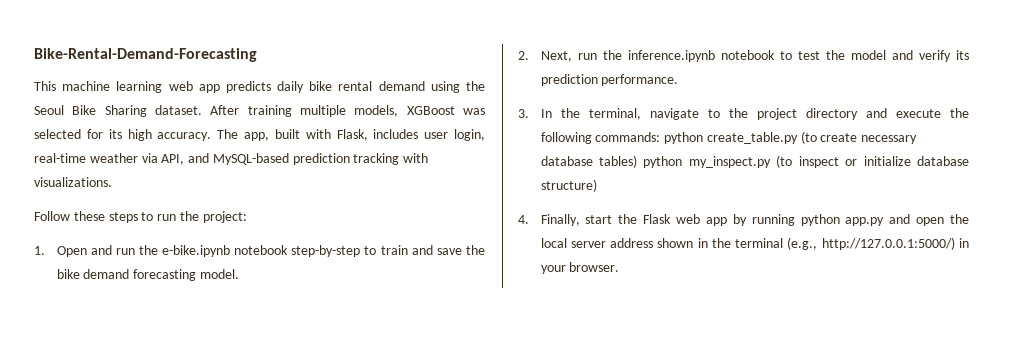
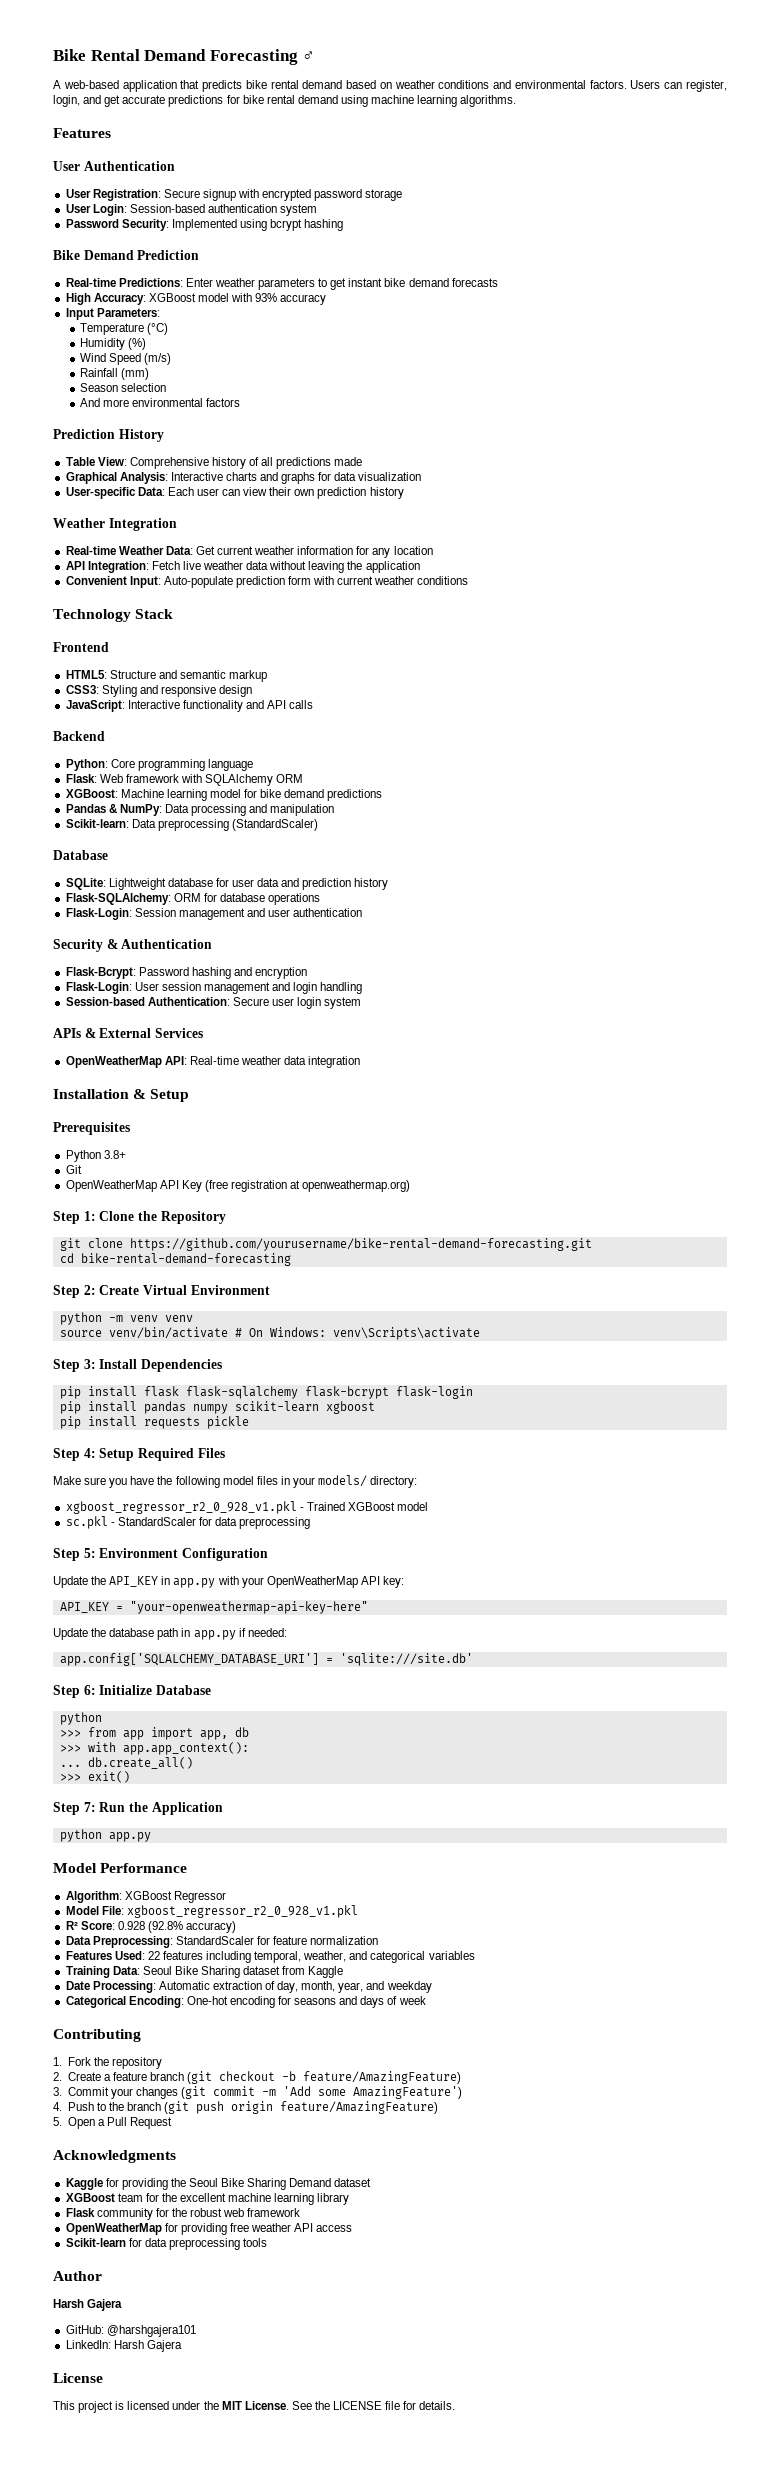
- Bike-Rental-Demand-Forecasting
- This machine learning web app predicts daily bike rental demand using the Seoul Bike Sharing dataset. After training multiple models, XGBoost was selected for its high accuracy. The app, built with Flask, includes user login, real-time weather via API, and MySQL-based prediction tracking with visualizations.
- Follow these steps to run the project:
- 1. Open and run the e-bike.ipynb notebook step-by-step to train and save the bike demand forecasting model.
- 2. Next, run the inference.ipynb notebook to test the model and verify its prediction performance.
- 3. In the terminal, navigate to the project directory and execute the following commands: python create_table.py (to create necessary database tables) python my_inspect.py (to inspect or initialize database structure)
- 4. Finally, start the Flask web app by running python app.py and open the local server address shown in the terminal (e.g., http://127.0.0.1:5000/) in your browser.
+ Bike Rental Demand Forecasting ♂
+ A web-based application that predicts bike rental demand based on weather conditions and environmental factors. Users can register, login, and get accurate predictions for bike rental demand using machine learning algorithms.
+ Features
+ User Authentication
+ User Registration: Secure signup with encrypted password storage
+ User Login: Session-based authentication system
+ Password Security: Implemented using bcrypt hashing
+ Bike Demand Prediction
+ Real-time Predictions: Enter weather parameters to get instant bike demand forecasts
+ High Accuracy: XGBoost model with 93% accuracy
+ Input Parameters:
+ Temperature (°C)
+ Humidity (%)
+ Wind Speed (m/s)
+ Rainfall (mm)
+ Season selection
+ And more environmental factors
+ Prediction History
+ Table View: Comprehensive history of all predictions made
+ Graphical Analysis: Interactive charts and graphs for data visualization
+ User-specific Data: Each user can view their own prediction history
+ Weather Integration
+ Real-time Weather Data: Get current weather information for any location
+ API Integration: Fetch live weather data without leaving the application
+ Convenient Input: Auto-populate prediction form with current weather conditions
+ Technology Stack
+ Frontend
+ HTML5: Structure and semantic markup
+ CSS3: Styling and responsive design
+ JavaScript: Interactive functionality and API calls
+ Backend
+ Python: Core programming language
+ Flask: Web framework with SQLAlchemy ORM
+ XGBoost: Machine learning model for bike demand predictions
+ Pandas & NumPy: Data processing and manipulation
+ Scikit-learn: Data preprocessing (StandardScaler)
+ Database
+ SQLite: Lightweight database for user data and prediction history
+ Flask-SQLAlchemy: ORM for database operations
+ Flask-Login: Session management and user authentication
+ Security & Authentication
+ Flask-Bcrypt: Password hashing and encryption
+ Flask-Login: User session management and login handling
+ Session-based Authentication: Secure user login system
+ APIs & External Services
+ OpenWeatherMap API: Real-time weather data integration
+ Installation & Setup
+ Prerequisites
+ Python 3.8+
+ Git
+ OpenWeatherMap API Key (free registration at openweathermap.org)
+ Step 1: Clone the Repository
+ git clone https://github.com/yourusername/bike-rental-demand-forecasting.git
+ cd bike-rental-demand-forecasting
+ Step 2: Create Virtual Environment
+ python -m venv venv
+ source venv/bin/activate # On Windows: venv\Scripts\activate
+ Step 3: Install Dependencies
+ pip install flask flask-sqlalchemy flask-bcrypt flask-login
+ pip install pandas numpy scikit-learn xgboost
+ pip install requests pickle
+ Step 4: Setup Required Files
+ Make sure you have the following model files in your models/ directory:
+ xgboost_regressor_r2_0_928_v1.pkl - Trained XGBoost model
+ sc.pkl - StandardScaler for data preprocessing
+ Step 5: Environment Configuration
+ Update the API_KEY in app.py with your OpenWeatherMap API key:
+ API_KEY = "your-openweathermap-api-key-here"
+ Update the database path in app.py if needed:
+ app.config['SQLALCHEMY_DATABASE_URI'] = 'sqlite:///site.db'
+ Step 6: Initialize Database
+ python
+ >>> from app import app, db
+ >>> with app.app_context():
+ ... db.create_all()
+ >>> exit()
+ Step 7: Run the Application
+ python app.py
+ Model Performance
+ Algorithm: XGBoost Regressor
+ Model File: xgboost_regressor_r2_0_928_v1.pkl
+ R² Score: 0.928 (92.8% accuracy)
+ Data Preprocessing: StandardScaler for feature normalization
+ Features Used: 22 features including temporal, weather, and categorical variables
+ Training Data: Seoul Bike Sharing dataset from Kaggle
+ Date Processing: Automatic extraction of day, month, year, and weekday
+ Categorical Encoding: One-hot encoding for seasons and days of week
+ Contributing
+ 1. Fork the repository
+ 2. Create a feature branch (git checkout -b feature/AmazingFeature)
+ 3. Commit your changes (git commit -m 'Add some AmazingFeature')
+ 4. Push to the branch (git push origin feature/AmazingFeature)
+ 5. Open a Pull Request
+ Acknowledgments
+ Kaggle for providing the Seoul Bike Sharing Demand dataset
+ XGBoost team for the excellent machine learning library
+ Flask community for the robust web framework
+ OpenWeatherMap for providing free weather API access
+ Scikit-learn for data preprocessing tools
+ Author
+ Harsh Gajera
+ GitHub: @harshgajera101
+ LinkedIn: Harsh Gajera
+ License
+ This project is licensed under the MIT License. See the LICENSE file for details.

